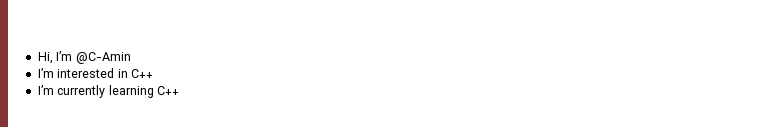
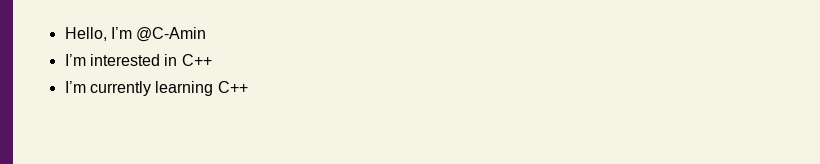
- Hi, I’m @C-Amin
+ Hello, I’m @C-Amin

